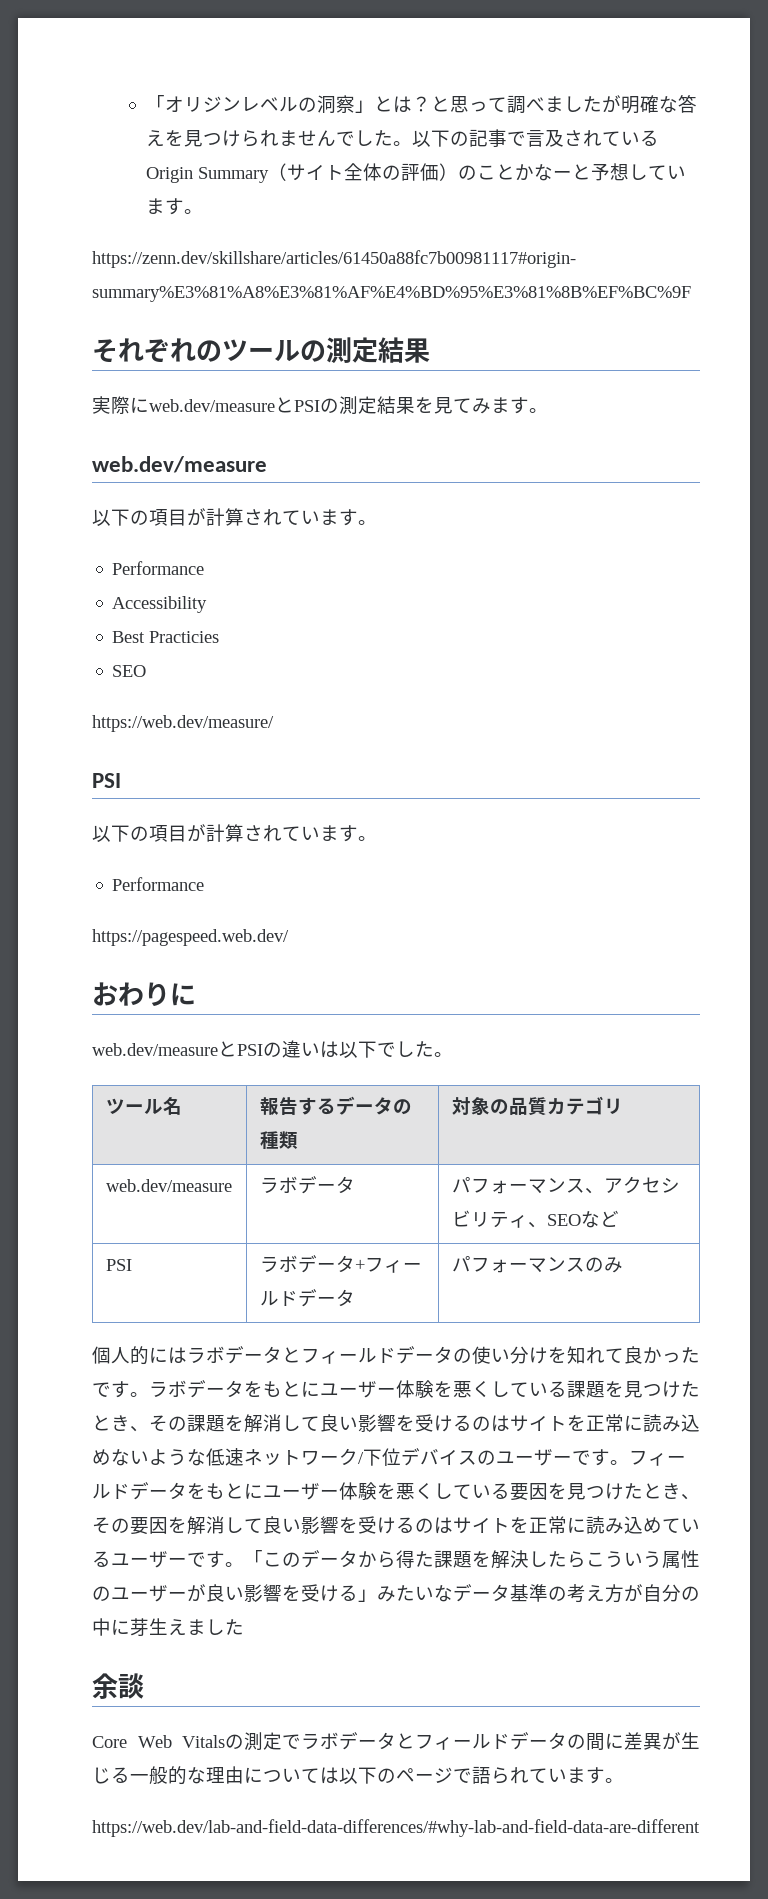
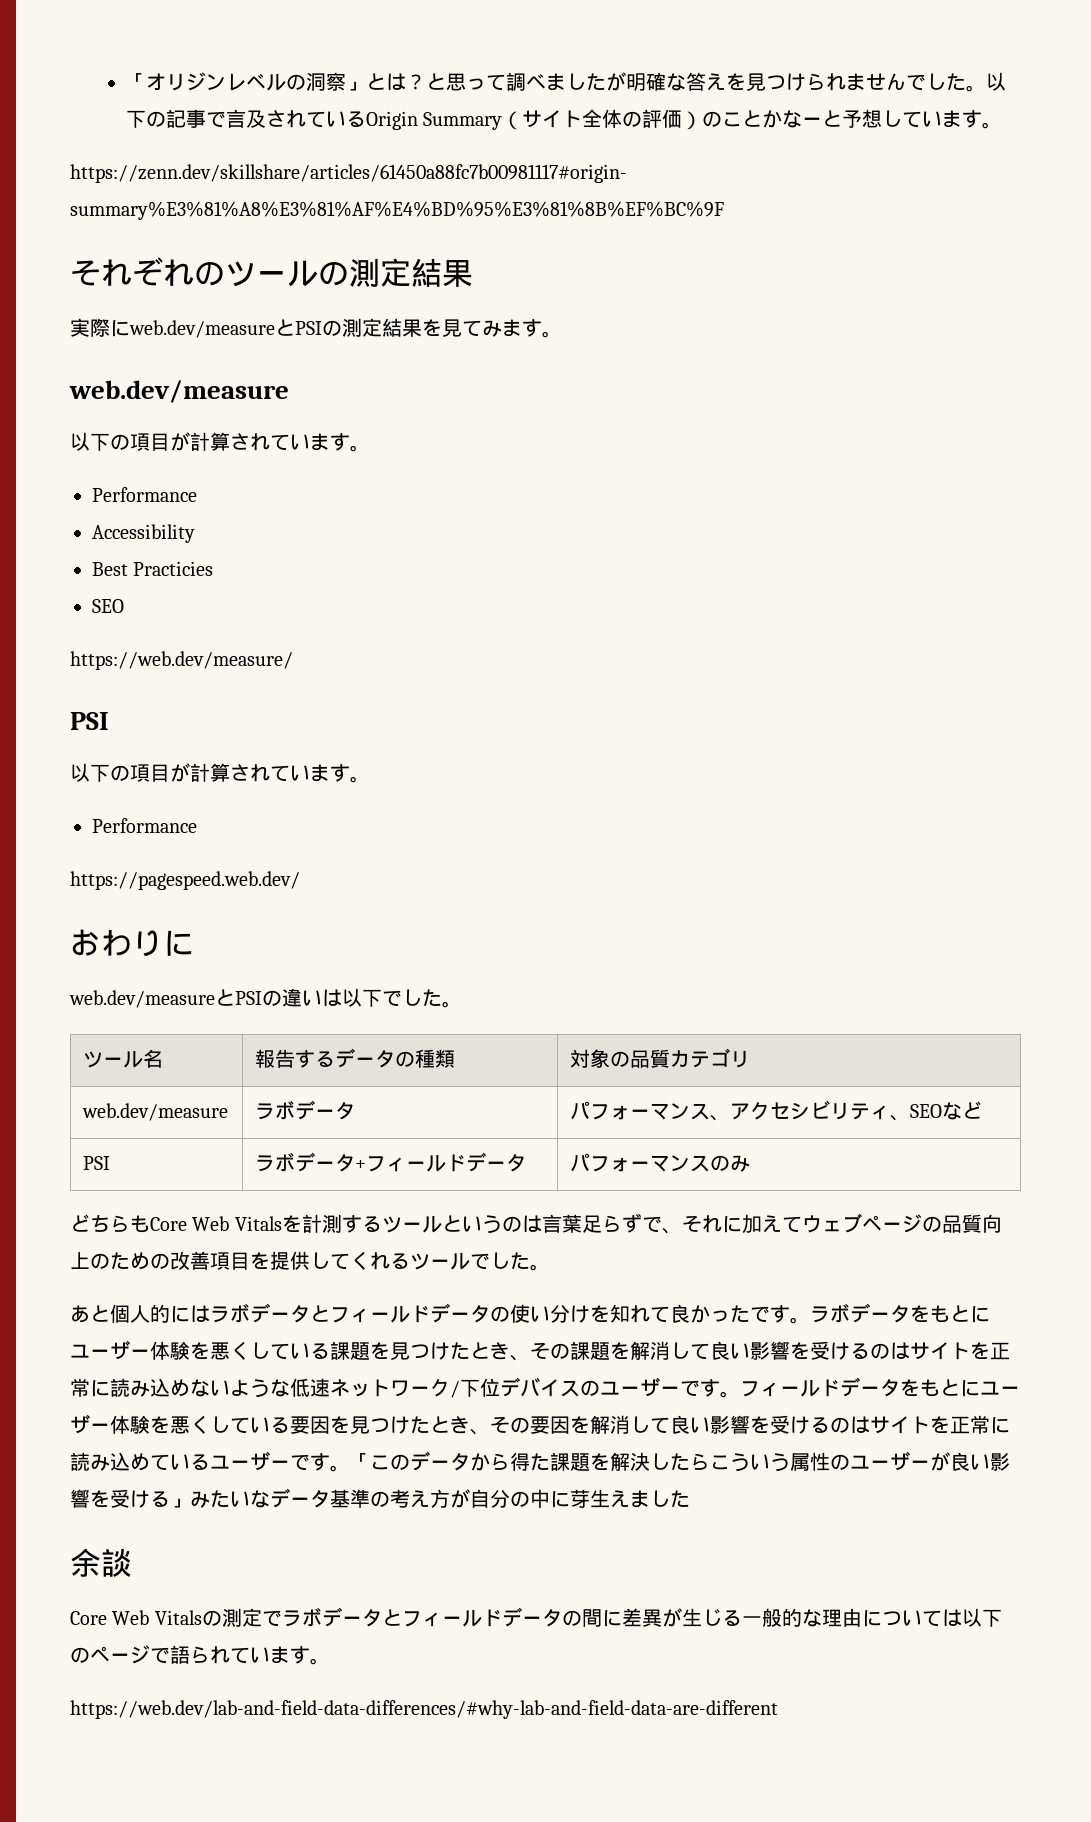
- 個人的にはラボデータとフィールドデータの使い分けを知れて良かったです。
+ どちらもCore Web Vitalsを計測するツールというのは言葉足らずで、それに加えてウェブページの品質向上のための改善項目を提供してくれるツールでした。
+ あと個人的にはラボデータとフィールドデータの使い分けを知れて良かったです。

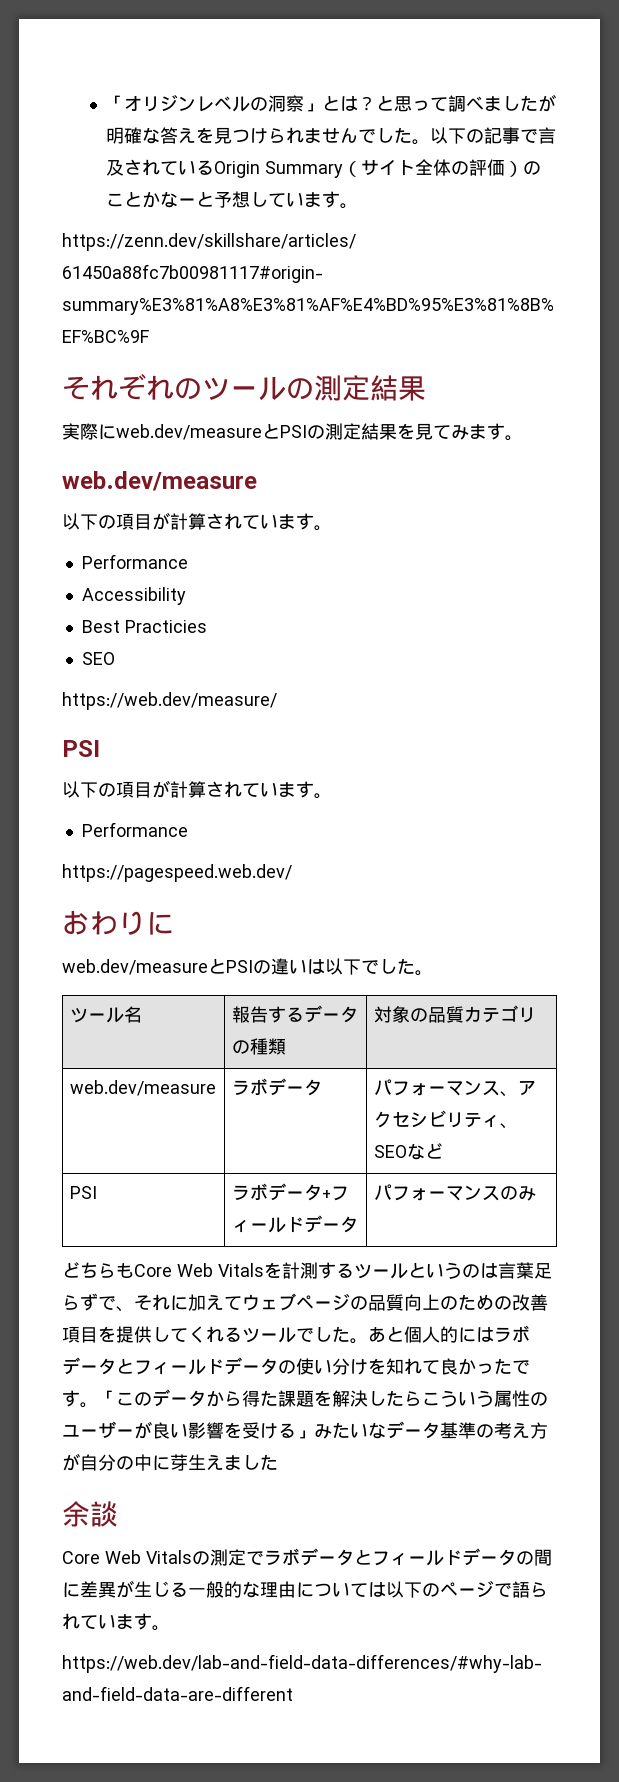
- どちらもCore Web Vitalsを計測するツールというのは言葉足らずで、それに加えてウェブページの品質向上のための改善項目を提供してくれるツールでした。
- あと個人的にはラボデータとフィールドデータの使い分けを知れて良かったです。
+ どちらもCore Web Vitalsを計測するツールというのは言葉足らずで、それに加えてウェブページの品質向上のための改善項目を提供してくれるツールでした。あと個人的にはラボデータとフィールドデータの使い分けを知れて良かったです。
- ラボデータをもとにユーザー体験を悪くしている課題を見つけたとき、その課題を解消して良い影響を受けるのはサイトを正常に読み込めないような低速ネットワーク/下位デバイスのユーザーです。フィールドデータをもとにユーザー体験を悪くしている要因を見つけたとき、その要因を解消して良い影響を受けるのはサイトを正常に読み込めているユーザーです。

